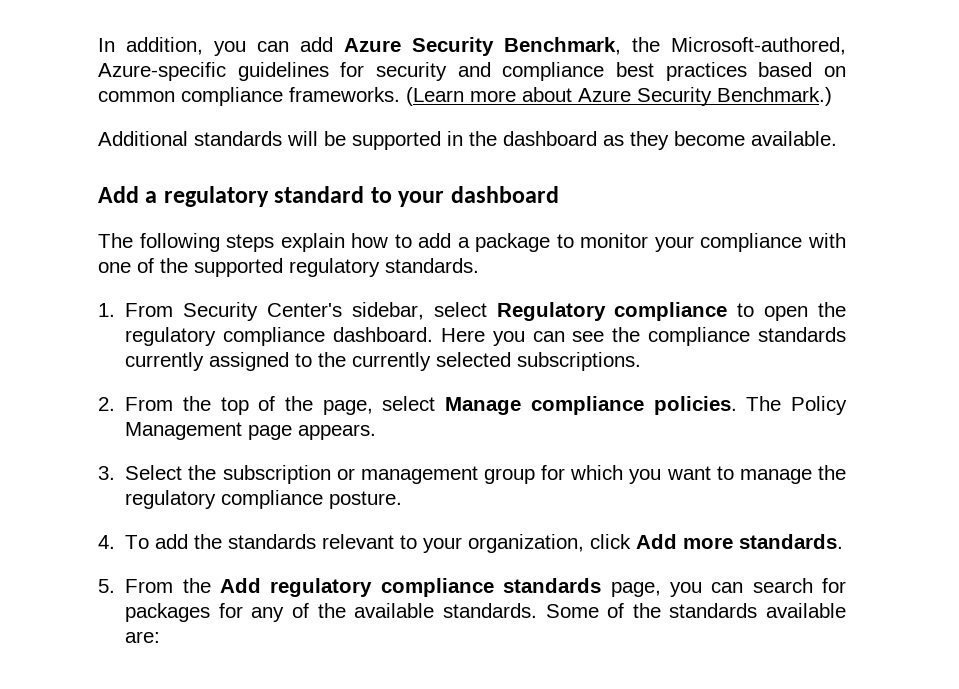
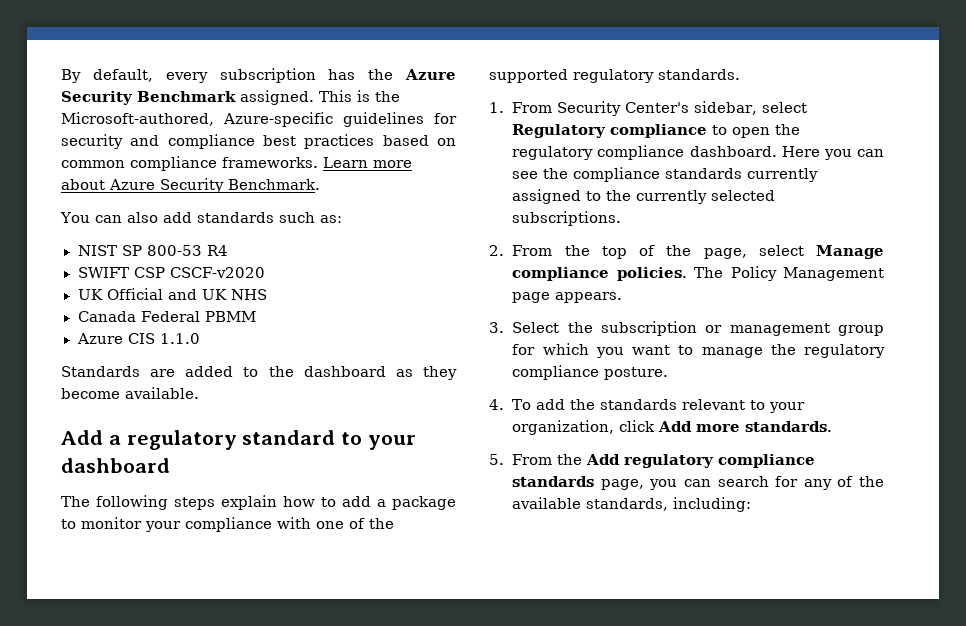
- In addition, you can add Azure Security Benchmark, the Microsoft-authored, Azure-specific guidelines for security and compliance best practices based on common compliance frameworks.
+ By default, every subscription has the Azure Security Benchmark assigned. This is the Microsoft-authored, Azure-specific guidelines for security and compliance best practices based on common compliance frameworks.
- (Learn more about Azure Security Benchmark.)
- Additional standards will be supported in the dashboard as they become available.
+ Learn more about Azure Security Benchmark.
+ You can also add standards such as:
+ NIST SP 800-53 R4
+ SWIFT CSP CSCF-v2020
+ UK Official and UK NHS
+ Canada Federal PBMM
+ Azure CIS 1.1.0
+ Standards are added to the dashboard as they become available.
- 5. From the Add regulatory compliance standards page, you can search for packages for any of the available standards. Some of the standards available are:
+ 5. From the Add regulatory compliance standards page, you can search for any of the available standards, including:

